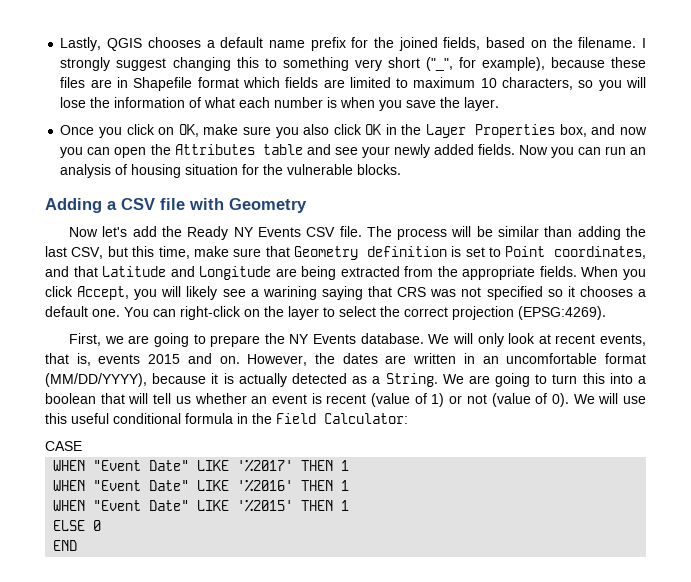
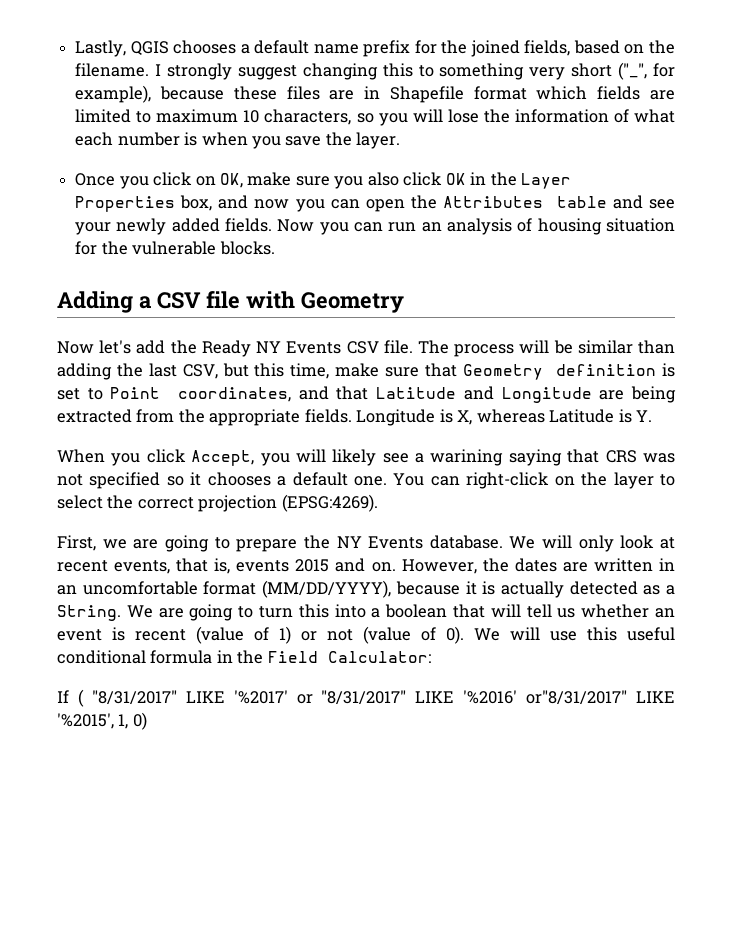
- The process will be similar than adding the last CSV, but this time, make sure that Geometry definition is set to Point coordinates, and that Latitude and Longitude are being extracted from the appropriate fields. When you click Accept, you will likely see a warining saying that CRS was not specified so it chooses a default one.
+ The process will be similar than adding the last CSV, but this time, make sure that Geometry definition is set to Point coordinates, and that Latitude and Longitude are being extracted from the appropriate fields. Longitude is X, whereas Latitude is Y.
+ When you click Accept, you will likely see a warining saying that CRS was not specified so it chooses a default one.
- CASE
- WHEN "Event Date" LIKE '%2017' THEN 1
- WHEN "Event Date" LIKE '%2016' THEN 1
- WHEN "Event Date" LIKE '%2015' THEN 1
- ELSE 0
- END
+ If ( "8/31/2017" LIKE '%2017' or "8/31/2017" LIKE '%2016' or"8/31/2017" LIKE '%2015', 1, 0)

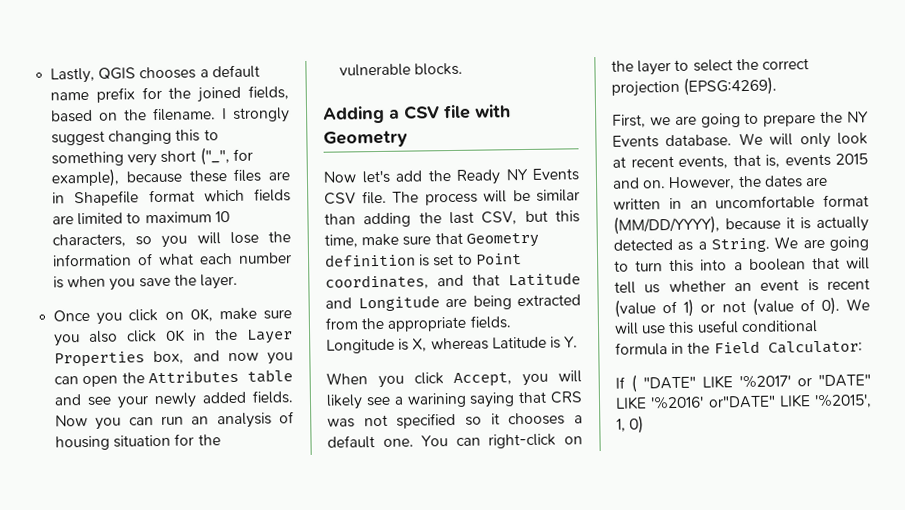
- If ( "8/31/2017" LIKE '%2017' or "8/31/2017" LIKE '%2016' or"8/31/2017" LIKE '%2015', 1, 0)
+ If ( "DATE" LIKE '%2017' or "DATE" LIKE '%2016' or"DATE" LIKE '%2015', 1, 0)

